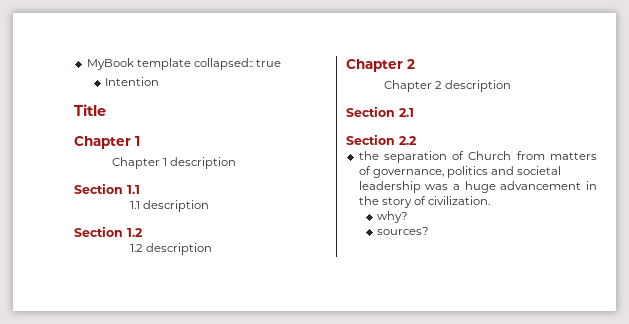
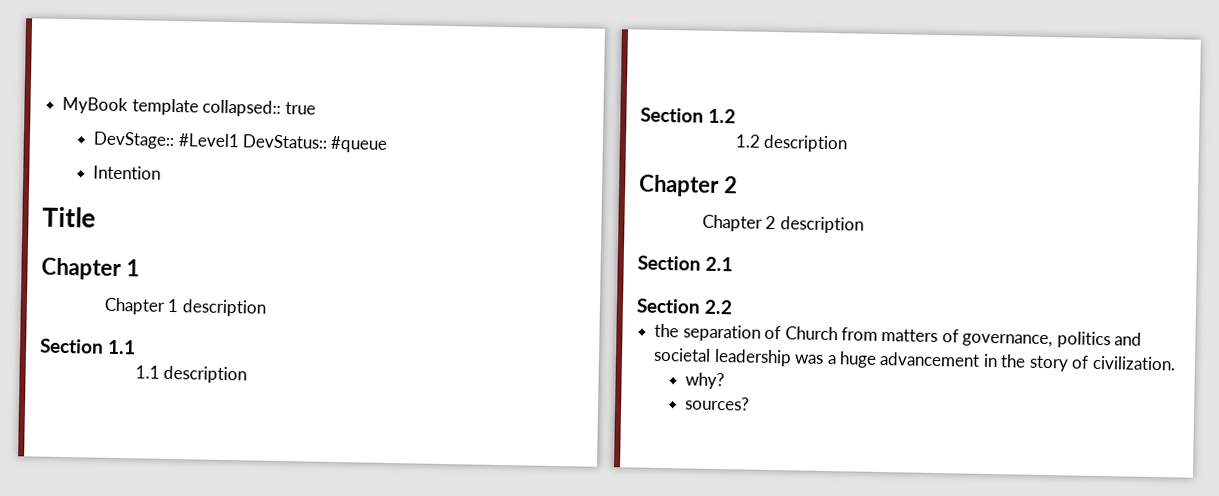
+ DevStage:: #Level1 DevStatus:: #queue

